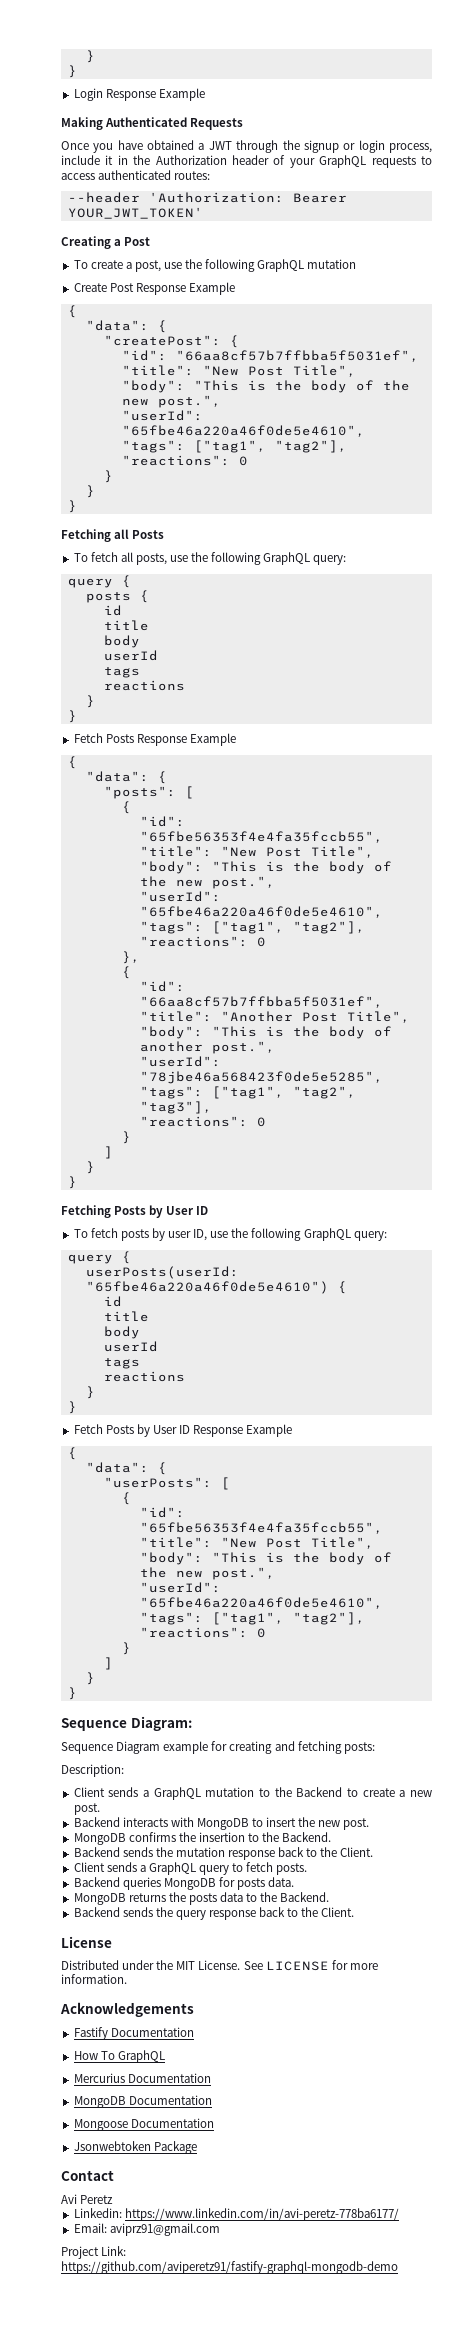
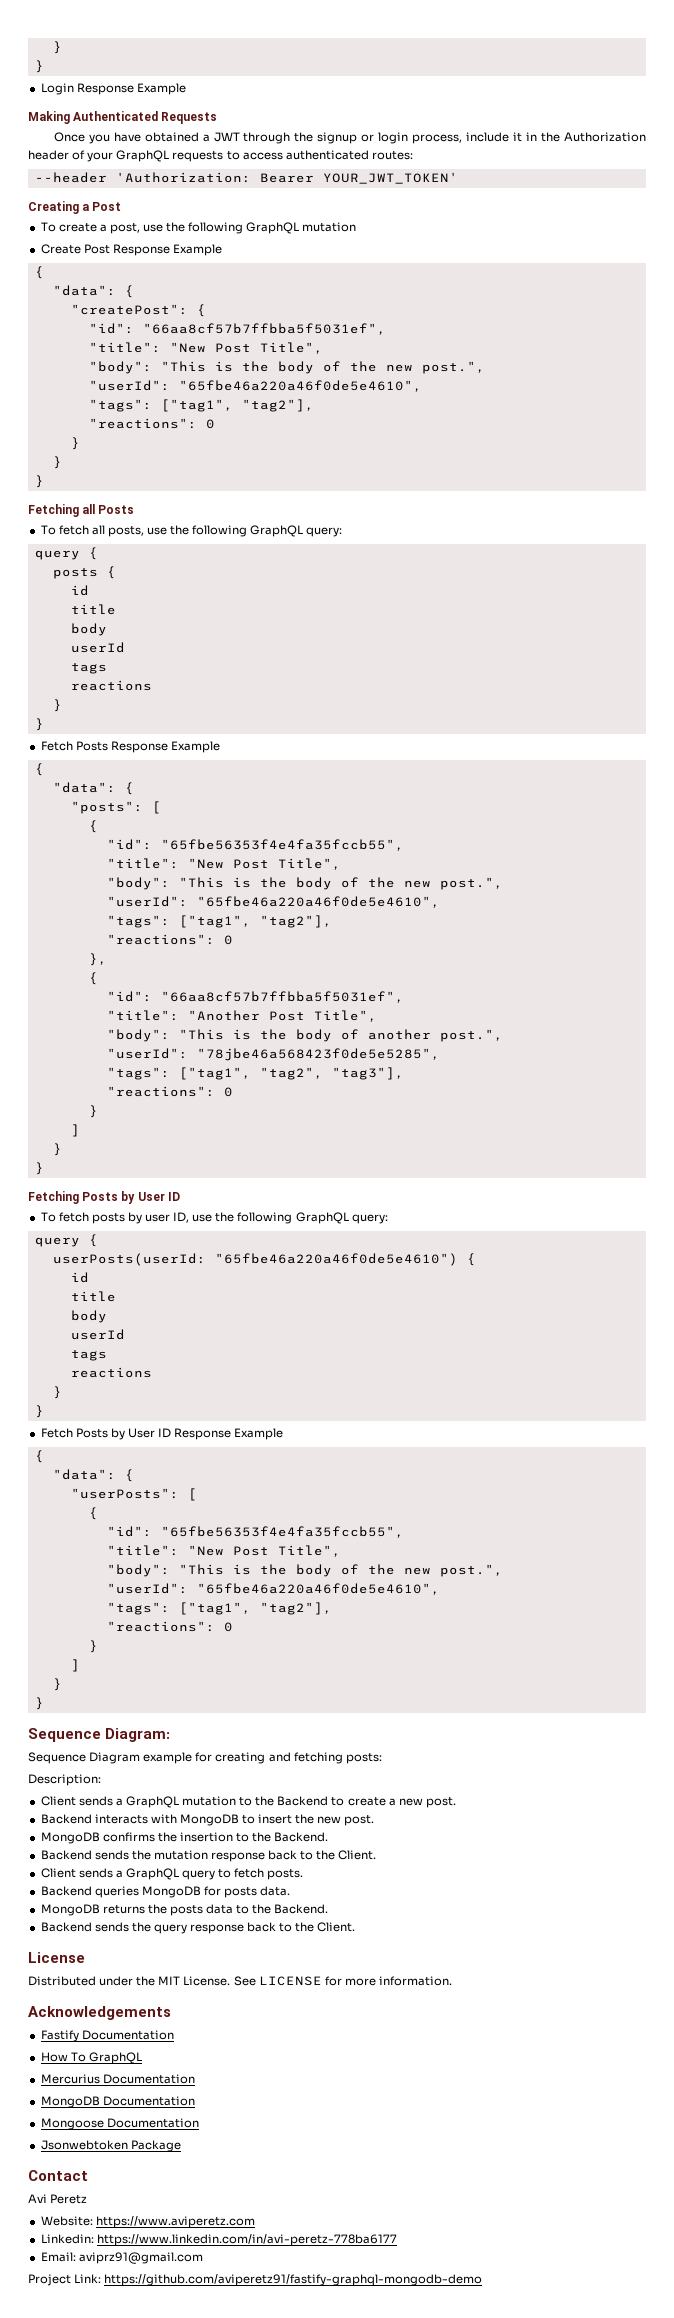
+ Website: https://www.aviperetz.com
- Linkedin: https://www.linkedin.com/in/avi-peretz-778ba6177/
+ Linkedin: https://www.linkedin.com/in/avi-peretz-778ba6177

